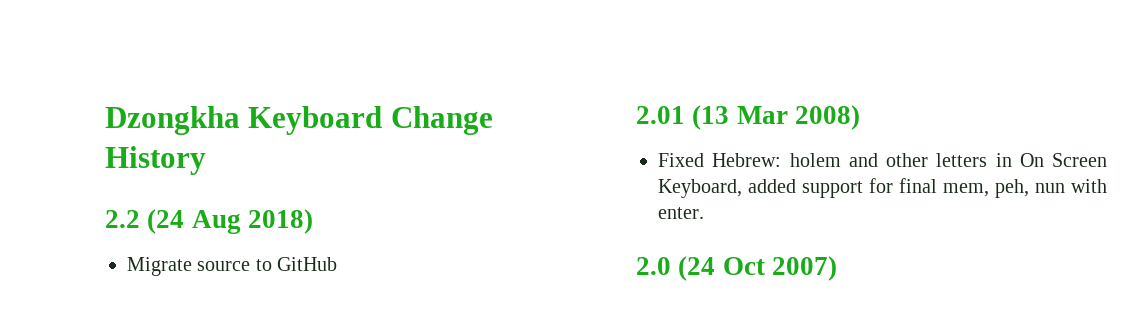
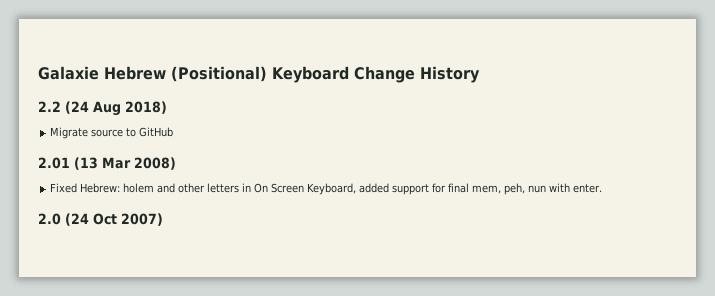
- Dzongkha Keyboard Change History
+ Galaxie Hebrew (Positional) Keyboard Change History

